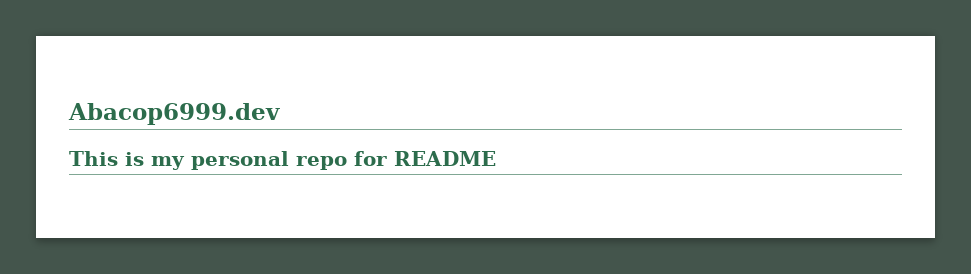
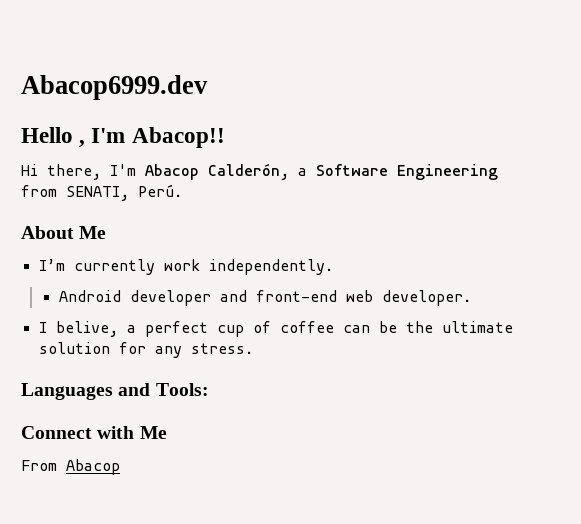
- This is my personal repo for README
+ Hello , I'm Abacop!!
+ Hi there, I'm Abacop Calderón, a Software Engineering from SENATI, Perú.
+ About Me
+ I’m currently work independently.
+ Android developer and front-end web developer.
+ I belive, a perfect cup of coffee can be the ultimate solution for any stress.
+ Languages and Tools:
+ Connect with Me
+ From Abacop

